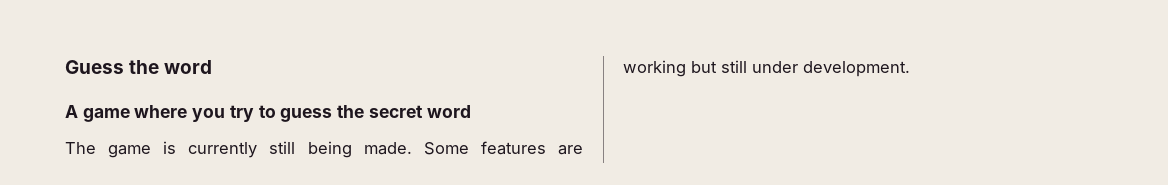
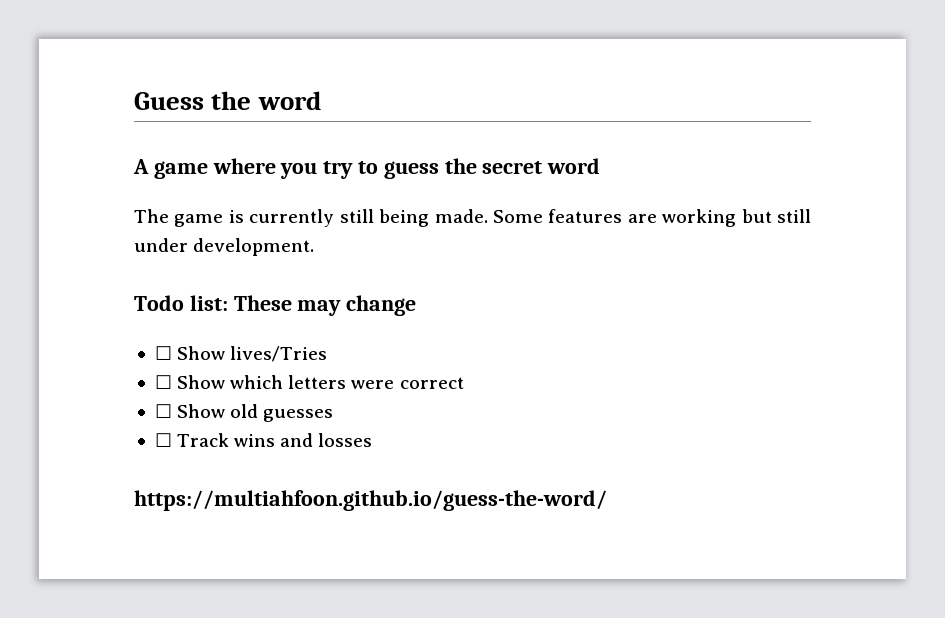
+ Todo list: These may change
+ ☐ Show lives/Tries
+ ☐ Show which letters were correct
+ ☐ Show old guesses
+ ☐ Track wins and losses
+ https://multiahfoon.github.io/guess-the-word/

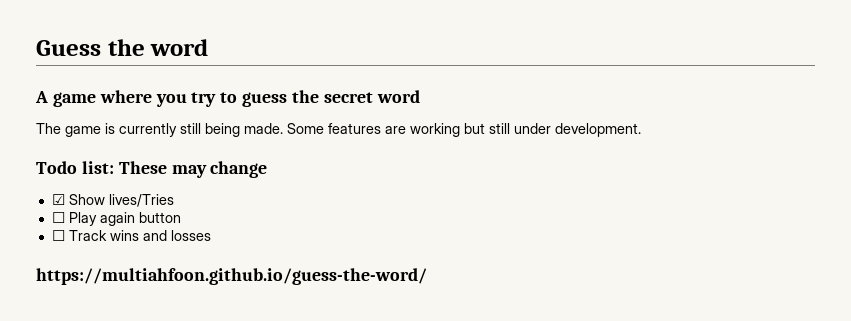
- ☐ Show lives/Tries
+ ☑ Show lives/Tries
- ☐ Show which letters were correct
- ☐ Show old guesses
+ ☐ Play again button

